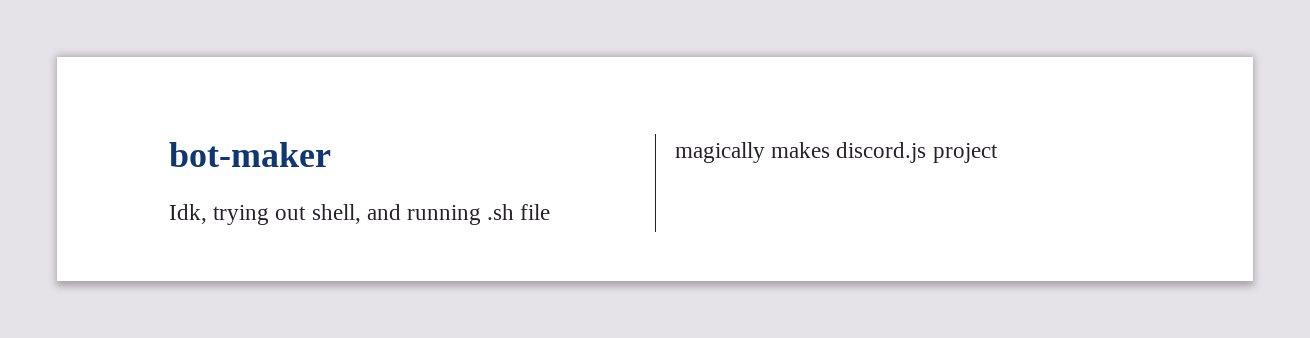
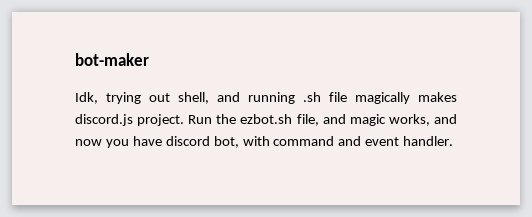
- Idk, trying out shell, and running .sh file magically makes discord.js project
+ Idk, trying out shell, and running .sh file magically makes discord.js project. Run the ezbot.sh file, and magic works, and now you have discord bot, with command and event handler.

